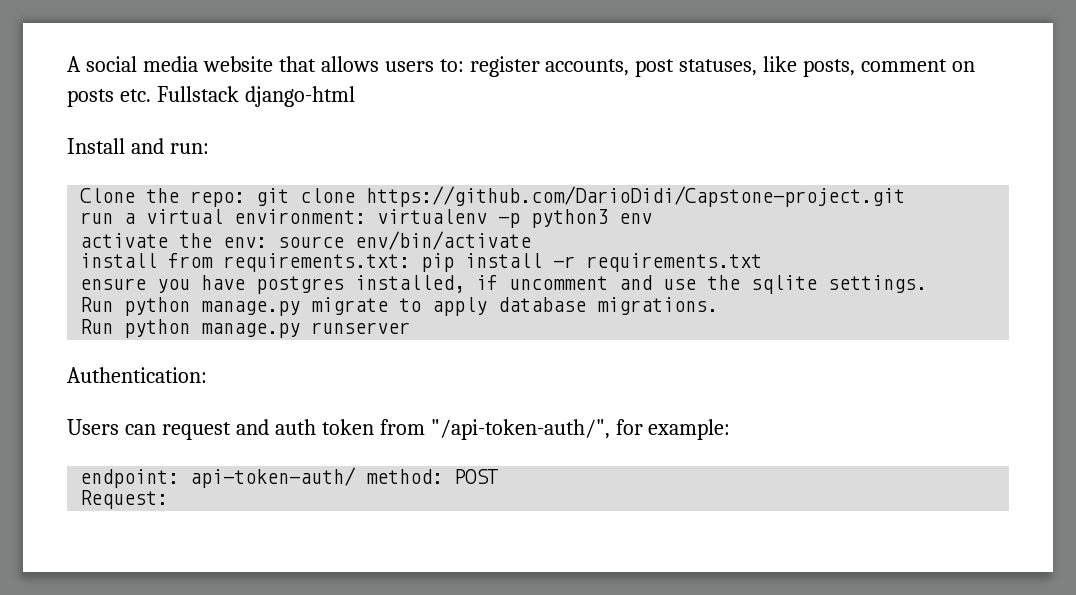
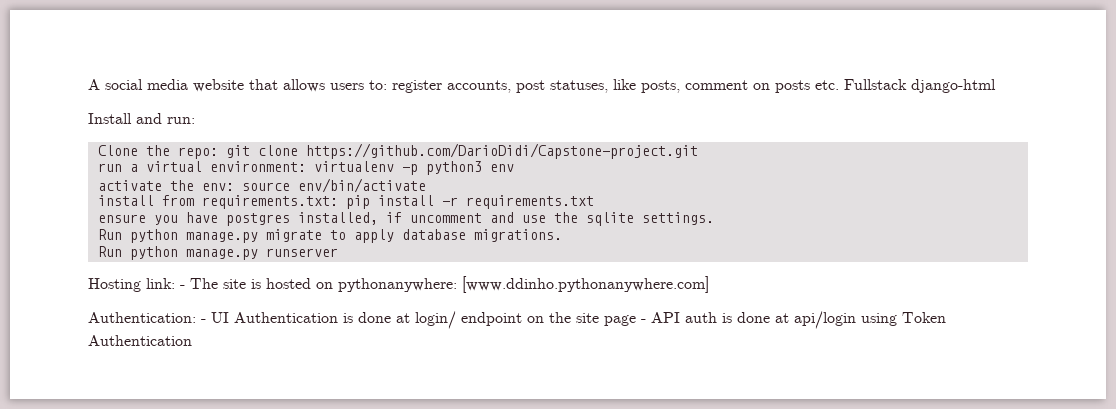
- Authentication:
- Users can request and auth token from "/api-token-auth/", for example:
- endpoint: api-token-auth/ method: POST
- Request:
+ Hosting link: - The site is hosted on pythonanywhere: [www.ddinho.pythonanywhere.com]
+ Authentication: - UI Authentication is done at login/ endpoint on the site page - API auth is done at api/login using Token Authentication

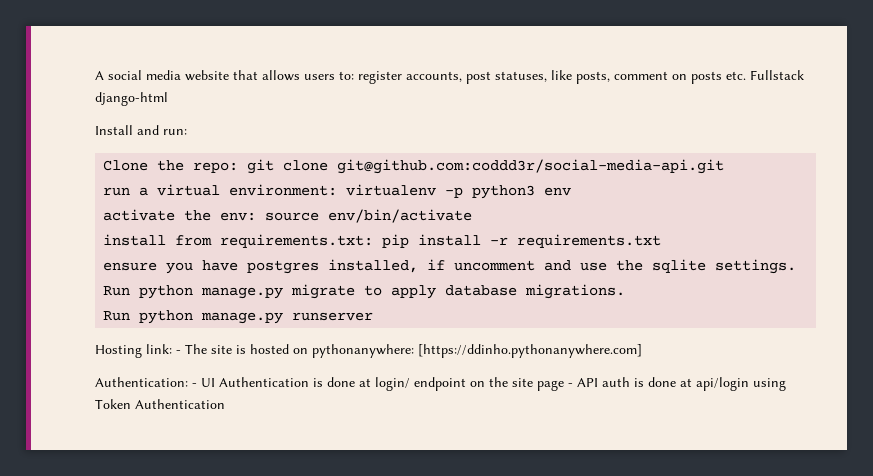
- Clone the repo: git clone https://github.com/DarioDidi/Capstone-project.git
+ Clone the repo: git clone git@github.com:coddd3r/social-media-api.git
- Hosting link: - The site is hosted on pythonanywhere: [www.ddinho.pythonanywhere.com]
+ Hosting link: - The site is hosted on pythonanywhere: [https://ddinho.pythonanywhere.com]

